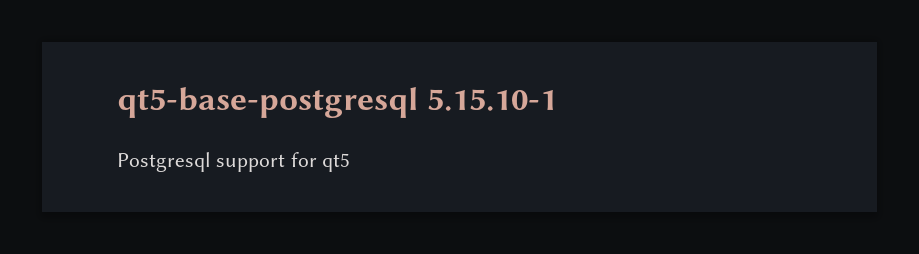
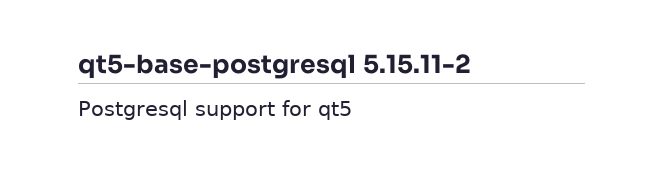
- qt5-base-postgresql 5.15.10-1
+ qt5-base-postgresql 5.15.11-2

